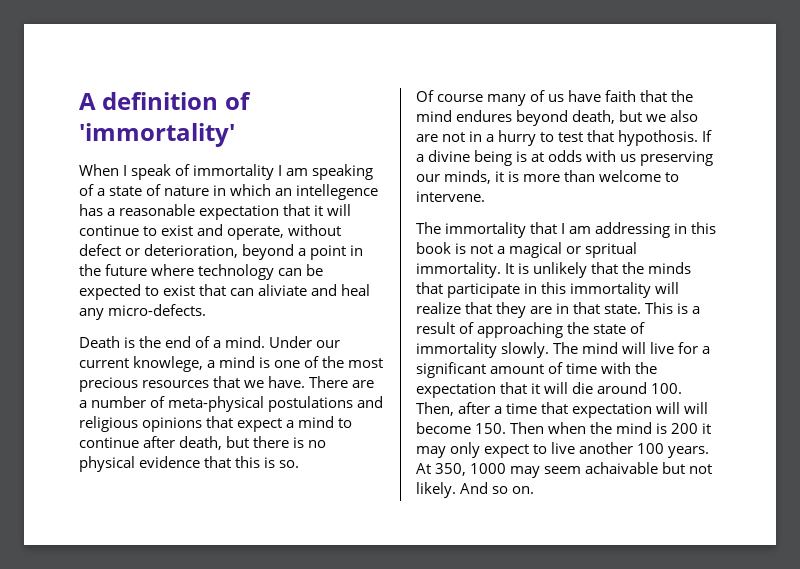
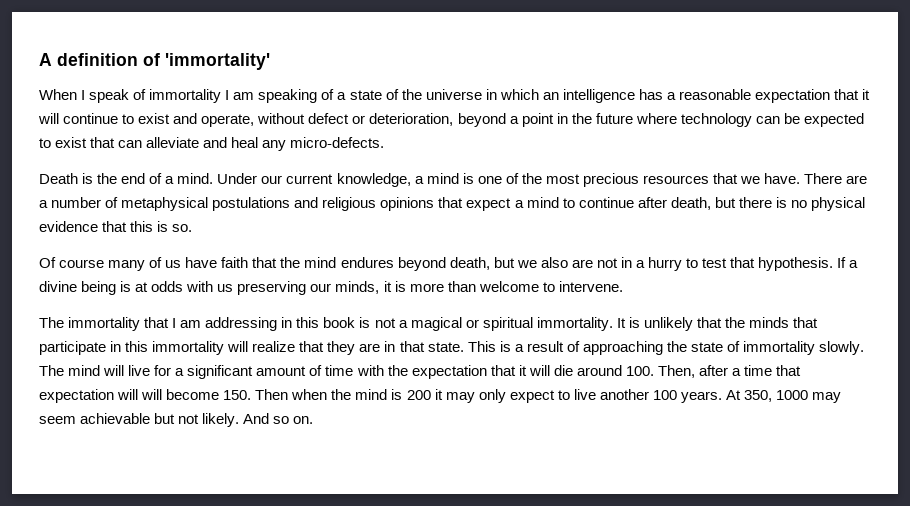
- When I speak of immortality I am speaking of a state of nature in which an intellegence has a reasonable expectation that it will continue to exist and operate, without defect or deterioration, beyond a point in the future where technology can be expected to exist that can aliviate and heal any micro-defects.
+ When I speak of immortality I am speaking of a state of the universe in which an intelligence has a reasonable expectation that it will continue to exist and operate, without defect or deterioration, beyond a point in the future where technology can be expected to exist that can alleviate and heal any micro-defects.
- Under our current knowlege, a mind is one of the most precious resources that we have.
+ Under our current knowledge, a mind is one of the most precious resources that we have.
- There are a number of meta-physical postulations and religious opinions that expect a mind to continue after death, but there is no physical evidence that this is so.
+ There are a number of metaphysical postulations and religious opinions that expect a mind to continue after death, but there is no physical evidence that this is so.
- Of course many of us have faith that the mind endures beyond death, but we also are not in a hurry to test that hypothosis.
+ Of course many of us have faith that the mind endures beyond death, but we also are not in a hurry to test that hypothesis.
- The immortality that I am addressing in this book is not a magical or spritual immortality.
+ The immortality that I am addressing in this book is not a magical or spiritual immortality.
- At 350, 1000 may seem achaivable but not likely.
+ At 350, 1000 may seem achievable but not likely.

